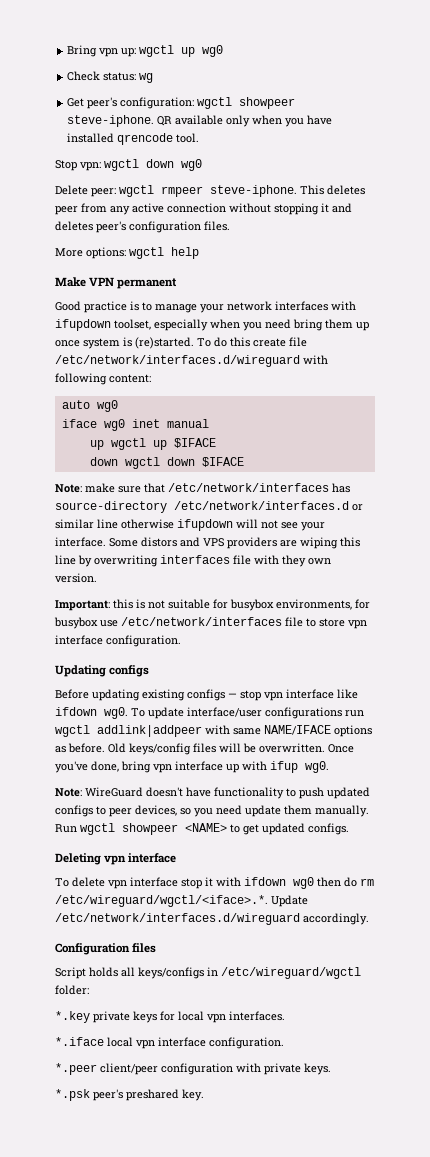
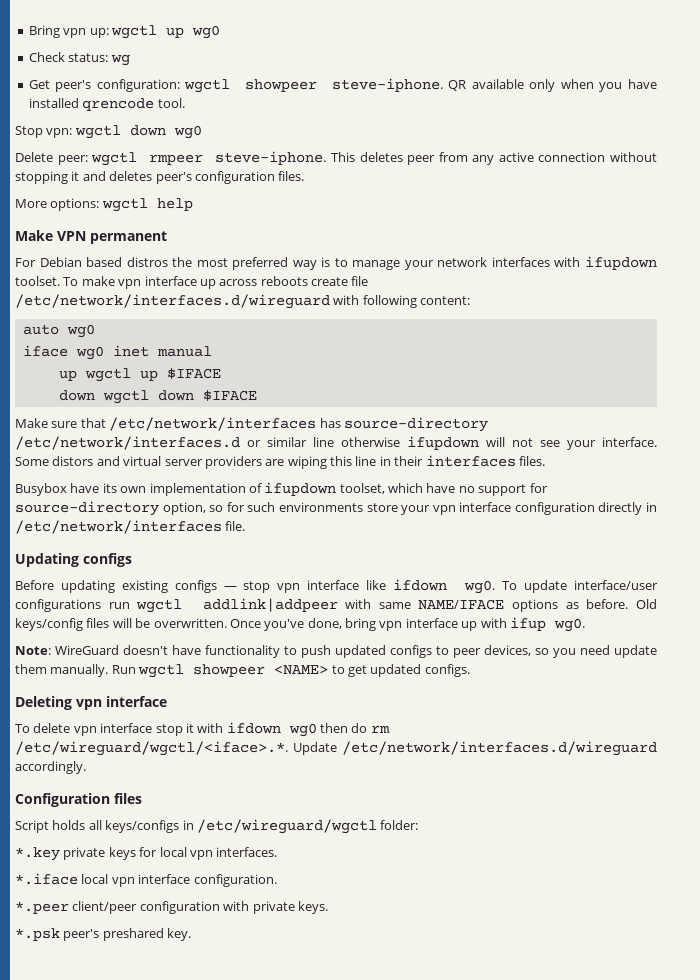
- Good practice is to manage your network interfaces with ifupdown toolset, especially when you need bring them up once system is (re)started. To do this create file /etc/network/interfaces.d/wireguard with following content:
+ For Debian based distros the most preferred way is to manage your network interfaces with ifupdown toolset. To make vpn interface up across reboots create file /etc/network/interfaces.d/wireguard with following content:
- Note: make sure that /etc/network/interfaces has source-directory /etc/network/interfaces.d or similar line otherwise ifupdown will not see your interface.
+ Make sure that /etc/network/interfaces has source-directory /etc/network/interfaces.d or similar line otherwise ifupdown will not see your interface.
- Some distors and VPS providers are wiping this line by overwriting interfaces file with they own version.
- Important: this is not suitable for busybox environments, for busybox use /etc/network/interfaces file to store vpn interface configuration.
+ Some distors and virtual server providers are wiping this line in their interfaces files.
+ Busybox have its own implementation of ifupdown toolset, which have no support for source-directory option, so for such environments store your vpn interface configuration directly in /etc/network/interfaces file.

